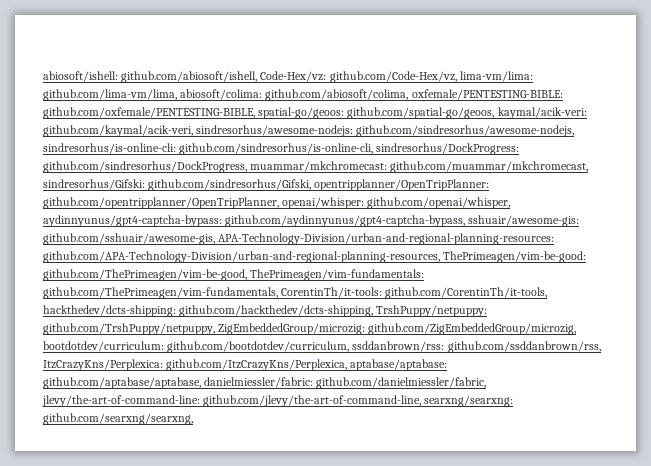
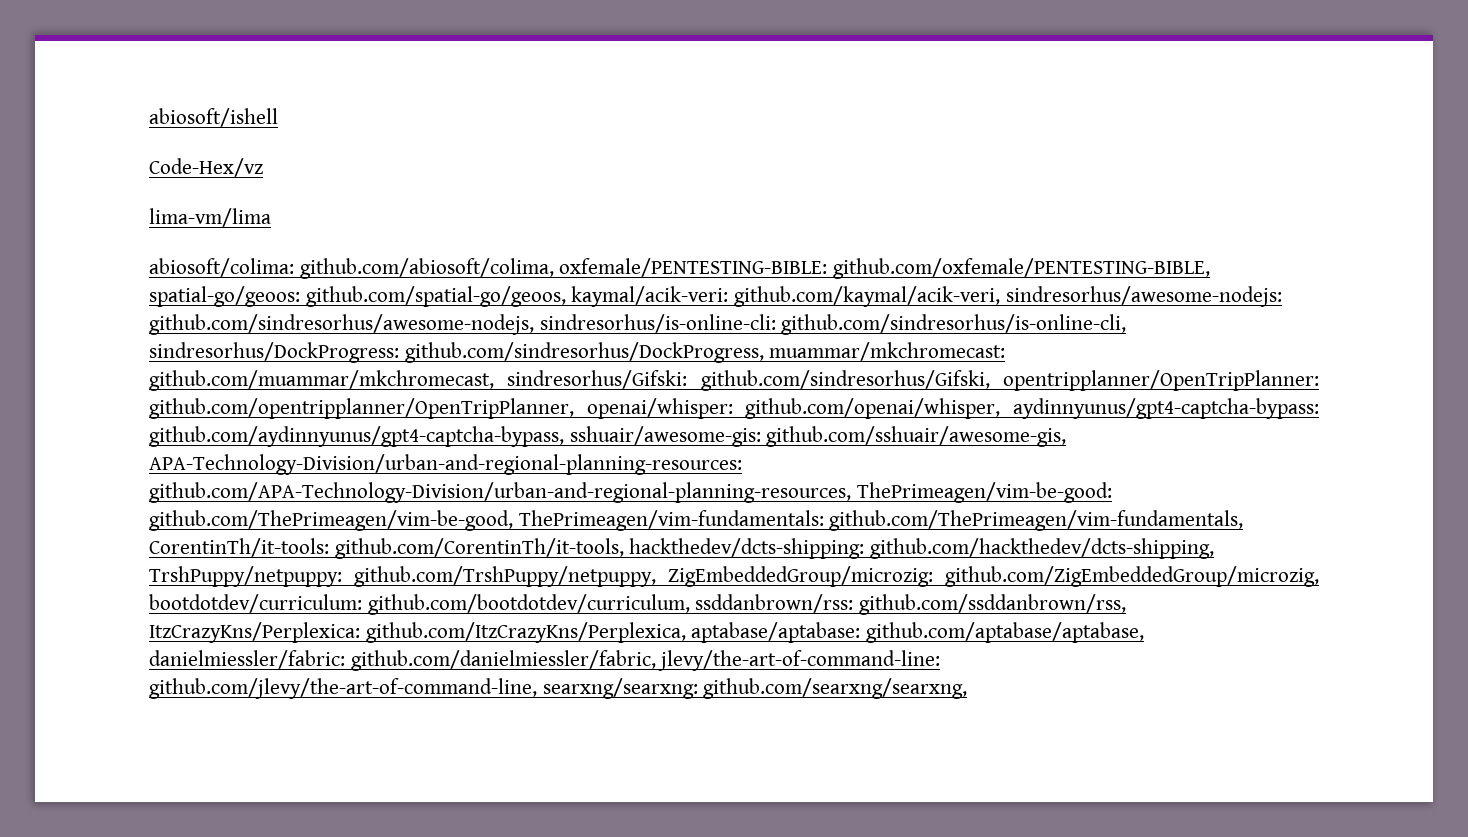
- abiosoft/ishell: github.com/abiosoft/ishell, Code-Hex/vz: github.com/Code-Hex/vz, lima-vm/lima: github.com/lima-vm/lima, abiosoft/colima: github.com/abiosoft/colima, oxfemale/PENTESTING-BIBLE: github.com/oxfemale/PENTESTING-BIBLE, spatial-go/geoos: github.com/spatial-go/geoos, kaymal/acik-veri: github.com/kaymal/acik-veri, sindresorhus/awesome-nodejs: github.com/sindresorhus/awesome-nodejs, sindresorhus/is-online-cli: github.com/sindresorhus/is-online-cli, sindresorhus/DockProgress: github.com/sindresorhus/DockProgress, muammar/mkchromecast: github.com/muammar/mkchromecast, sindresorhus/Gifski: github.com/sindresorhus/Gifski, opentripplanner/OpenTripPlanner: github.com/opentripplanner/OpenTripPlanner, openai/whisper: github.com/openai/whisper, aydinnyunus/gpt4-captcha-bypass: github.com/aydinnyunus/gpt4-captcha-bypass, sshuair/awesome-gis: github.com/sshuair/awesome-gis, APA-Technology-Division/urban-and-regional-planning-resources: github.com/APA-Technology-Division/urban-and-regional-planning-resources, ThePrimeagen/vim-be-good: github.com/ThePrimeagen/vim-be-good, ThePrimeagen/vim-fundamentals: github.com/ThePrimeagen/vim-fundamentals, CorentinTh/it-tools: github.com/CorentinTh/it-tools, hackthedev/dcts-shipping: github.com/hackthedev/dcts-shipping, TrshPuppy/netpuppy: github.com/TrshPuppy/netpuppy, ZigEmbeddedGroup/microzig: github.com/ZigEmbeddedGroup/microzig, bootdotdev/curriculum: github.com/bootdotdev/curriculum, ssddanbrown/rss: github.com/ssddanbrown/rss, ItzCrazyKns/Perplexica: github.com/ItzCrazyKns/Perplexica, aptabase/aptabase: github.com/aptabase/aptabase, danielmiessler/fabric: github.com/danielmiessler/fabric, jlevy/the-art-of-command-line: github.com/jlevy/the-art-of-command-line, searxng/searxng: github.com/searxng/searxng,
+ abiosoft/ishell
+ Code-Hex/vz
+ lima-vm/lima
+ abiosoft/colima: github.com/abiosoft/colima, oxfemale/PENTESTING-BIBLE: github.com/oxfemale/PENTESTING-BIBLE, spatial-go/geoos: github.com/spatial-go/geoos, kaymal/acik-veri: github.com/kaymal/acik-veri, sindresorhus/awesome-nodejs: github.com/sindresorhus/awesome-nodejs, sindresorhus/is-online-cli: github.com/sindresorhus/is-online-cli, sindresorhus/DockProgress: github.com/sindresorhus/DockProgress, muammar/mkchromecast: github.com/muammar/mkchromecast, sindresorhus/Gifski: github.com/sindresorhus/Gifski, opentripplanner/OpenTripPlanner: github.com/opentripplanner/OpenTripPlanner, openai/whisper: github.com/openai/whisper, aydinnyunus/gpt4-captcha-bypass: github.com/aydinnyunus/gpt4-captcha-bypass, sshuair/awesome-gis: github.com/sshuair/awesome-gis, APA-Technology-Division/urban-and-regional-planning-resources: github.com/APA-Technology-Division/urban-and-regional-planning-resources, ThePrimeagen/vim-be-good: github.com/ThePrimeagen/vim-be-good, ThePrimeagen/vim-fundamentals: github.com/ThePrimeagen/vim-fundamentals, CorentinTh/it-tools: github.com/CorentinTh/it-tools, hackthedev/dcts-shipping: github.com/hackthedev/dcts-shipping, TrshPuppy/netpuppy: github.com/TrshPuppy/netpuppy, ZigEmbeddedGroup/microzig: github.com/ZigEmbeddedGroup/microzig, bootdotdev/curriculum: github.com/bootdotdev/curriculum, ssddanbrown/rss: github.com/ssddanbrown/rss, ItzCrazyKns/Perplexica: github.com/ItzCrazyKns/Perplexica, aptabase/aptabase: github.com/aptabase/aptabase, danielmiessler/fabric: github.com/danielmiessler/fabric, jlevy/the-art-of-command-line: github.com/jlevy/the-art-of-command-line, searxng/searxng: github.com/searxng/searxng,

